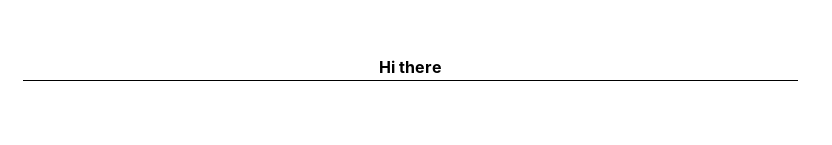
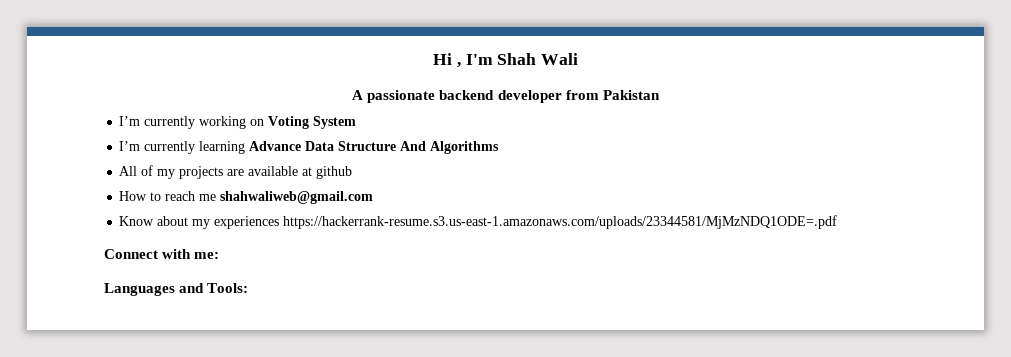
- Hi there
+ Hi , I'm Shah Wali
+ A passionate backend developer from Pakistan
+ I’m currently working on Voting System
+ I’m currently learning Advance Data Structure And Algorithms
+ All of my projects are available at github
+ How to reach me shahwaliweb@gmail.com
+ Know about my experiences https://hackerrank-resume.s3.us-east-1.amazonaws.com/uploads/23344581/MjMzNDQ1ODE=.pdf
+ Connect with me:
+ Languages and Tools:

